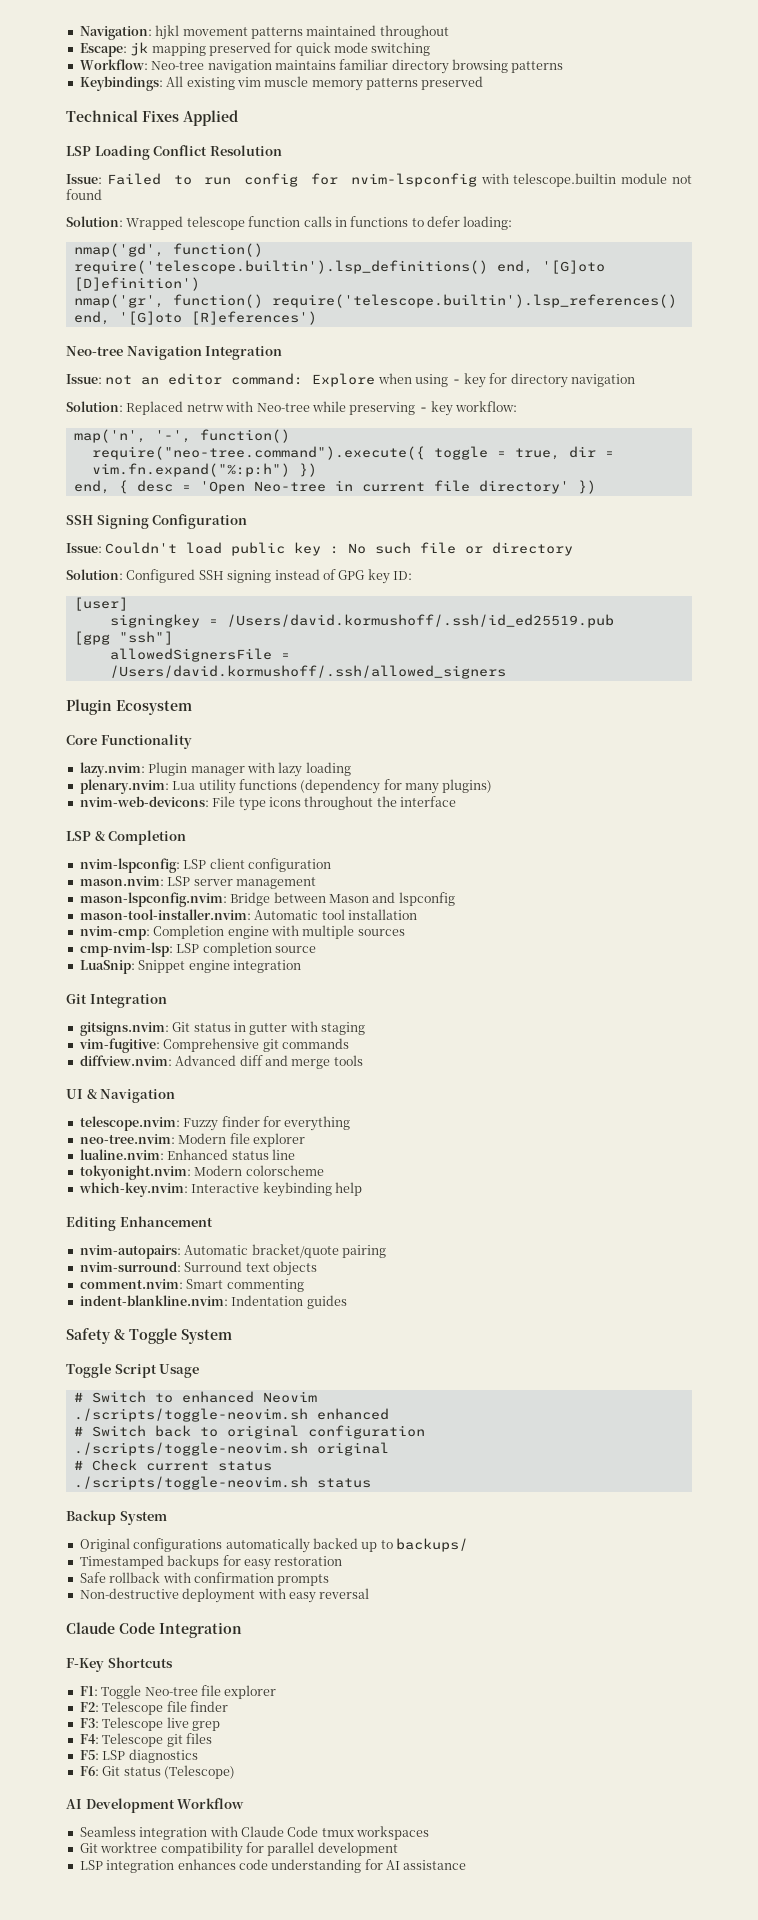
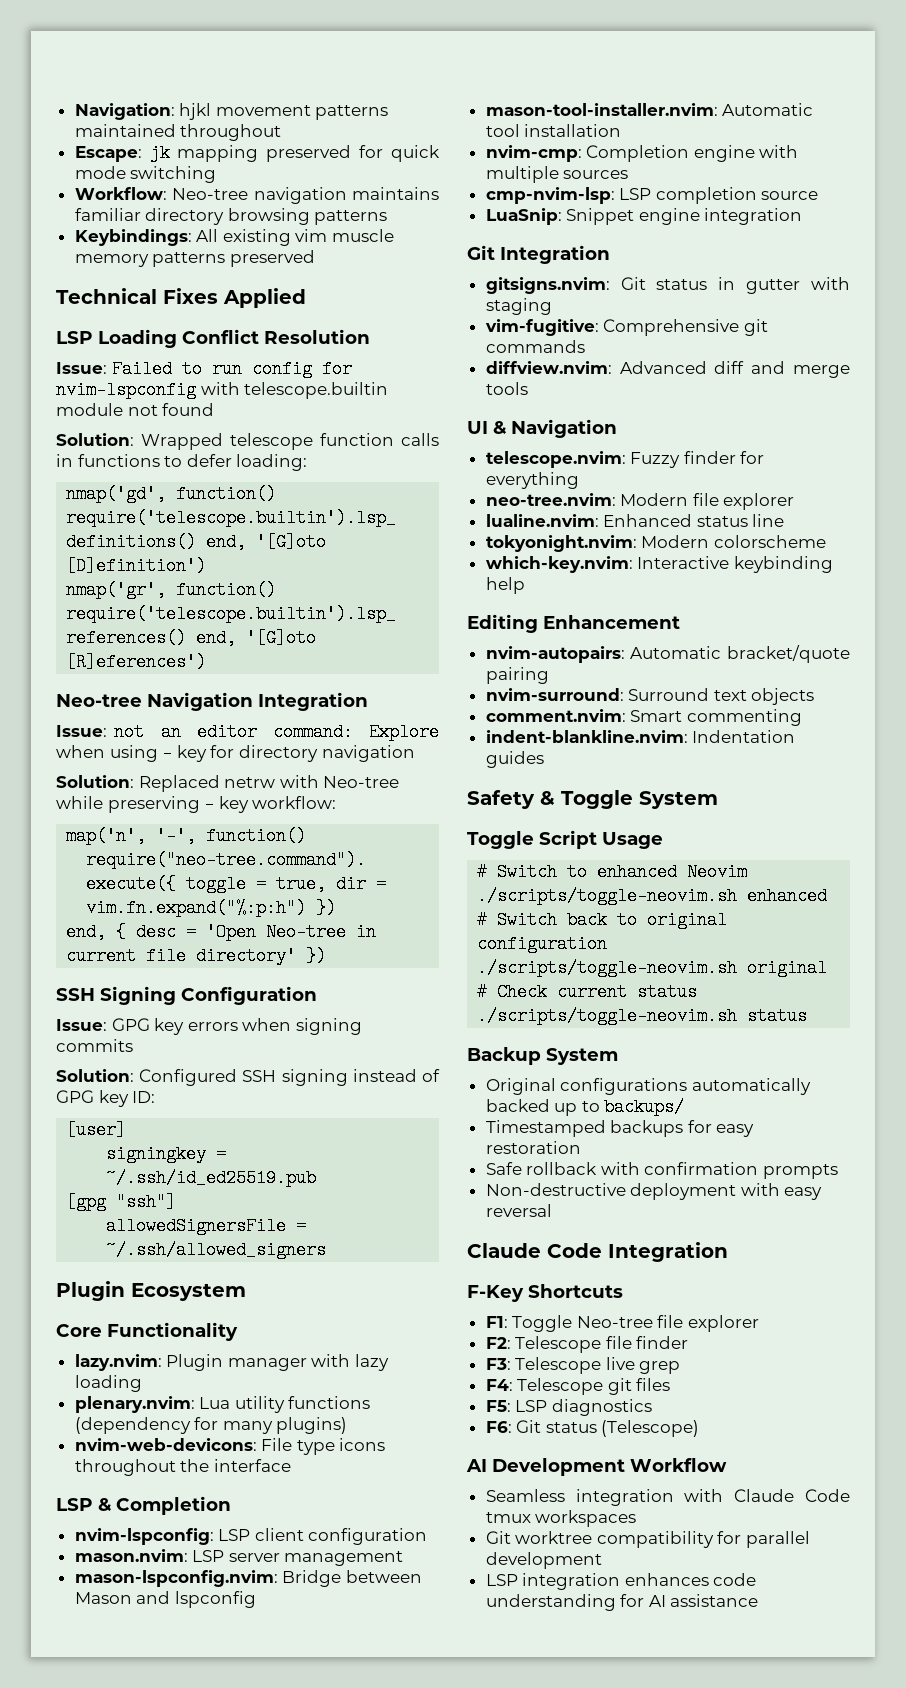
- Issue: Couldn't load public key : No such file or directory
+ Issue: GPG key errors when signing commits
- signingkey = /Users/david.kormushoff/.ssh/id_ed25519.pub
+ signingkey = ~/.ssh/id_ed25519.pub
- allowedSignersFile = /Users/david.kormushoff/.ssh/allowed_signers
+ allowedSignersFile = ~/.ssh/allowed_signers

